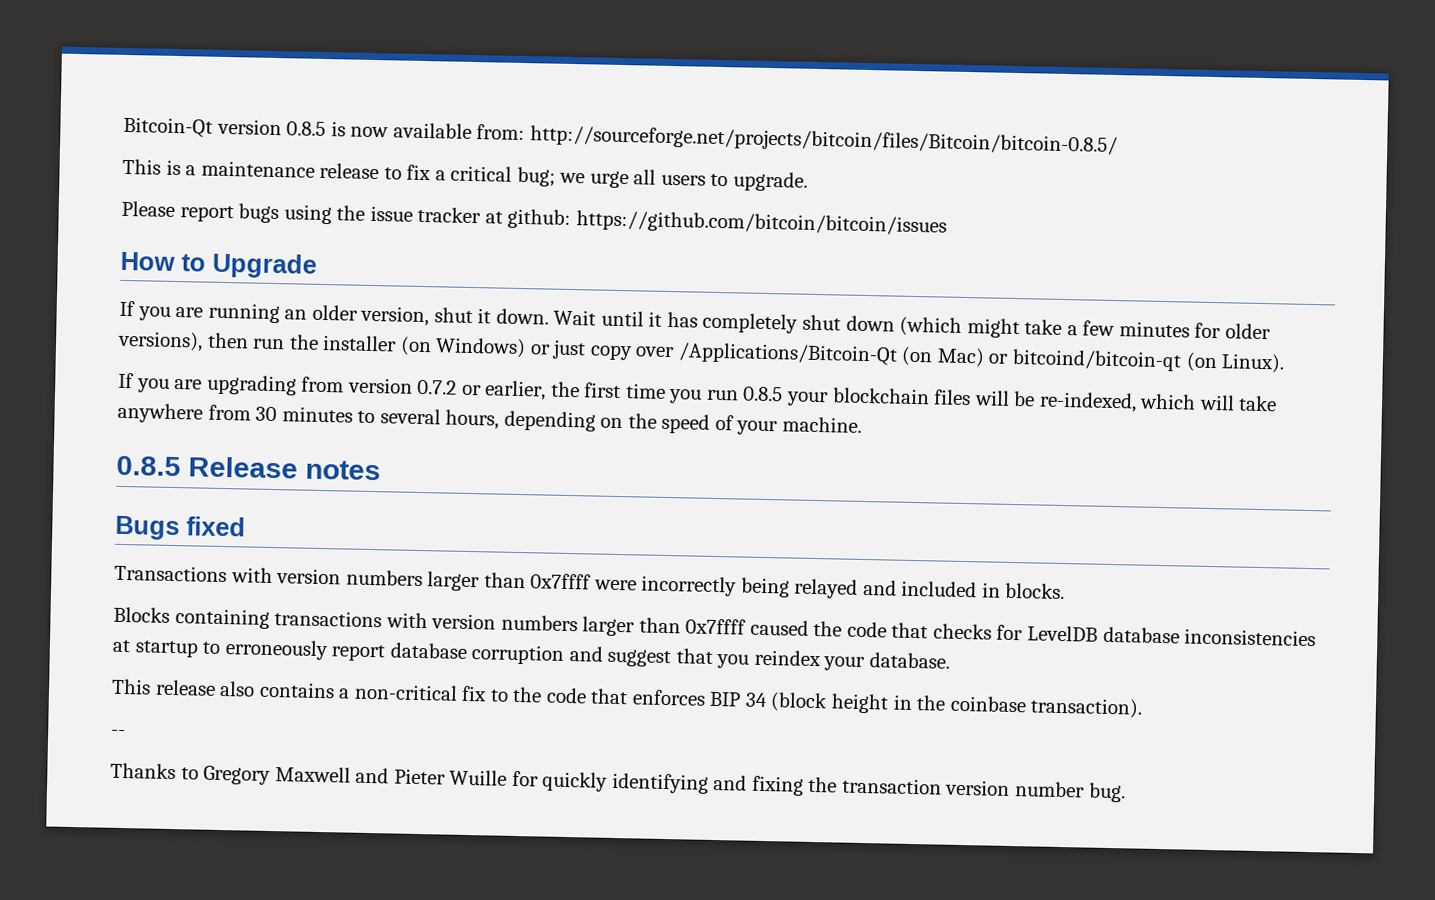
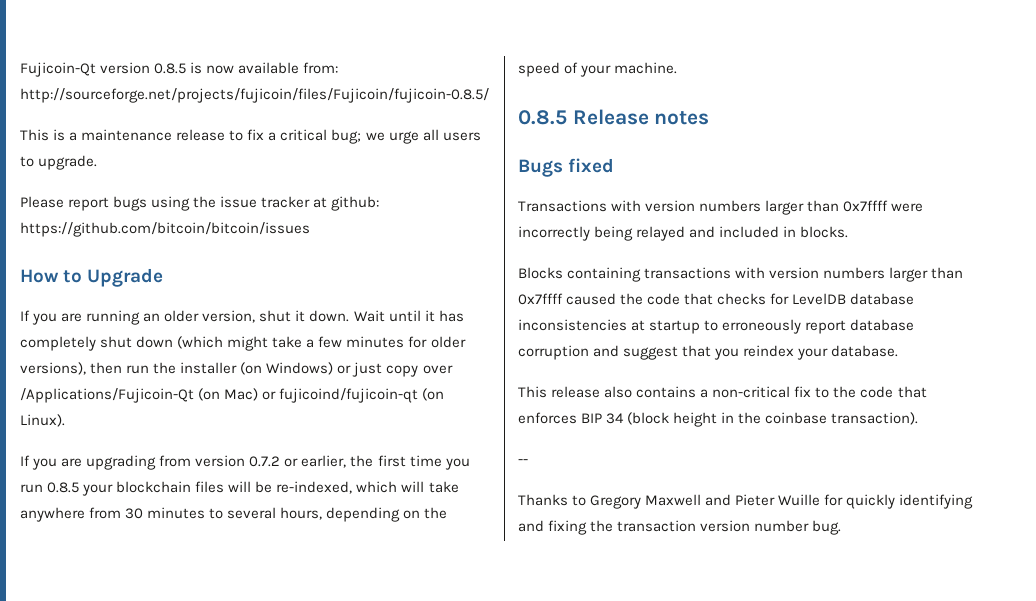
- Bitcoin-Qt version 0.8.5 is now available from: http://sourceforge.net/projects/bitcoin/files/Bitcoin/bitcoin-0.8.5/
+ Fujicoin-Qt version 0.8.5 is now available from: http://sourceforge.net/projects/fujicoin/files/Fujicoin/fujicoin-0.8.5/
- Wait until it has completely shut down (which might take a few minutes for older versions), then run the installer (on Windows) or just copy over /Applications/Bitcoin-Qt (on Mac) or bitcoind/bitcoin-qt (on Linux).
+ Wait until it has completely shut down (which might take a few minutes for older versions), then run the installer (on Windows) or just copy over /Applications/Fujicoin-Qt (on Mac) or fujicoind/fujicoin-qt (on Linux).

